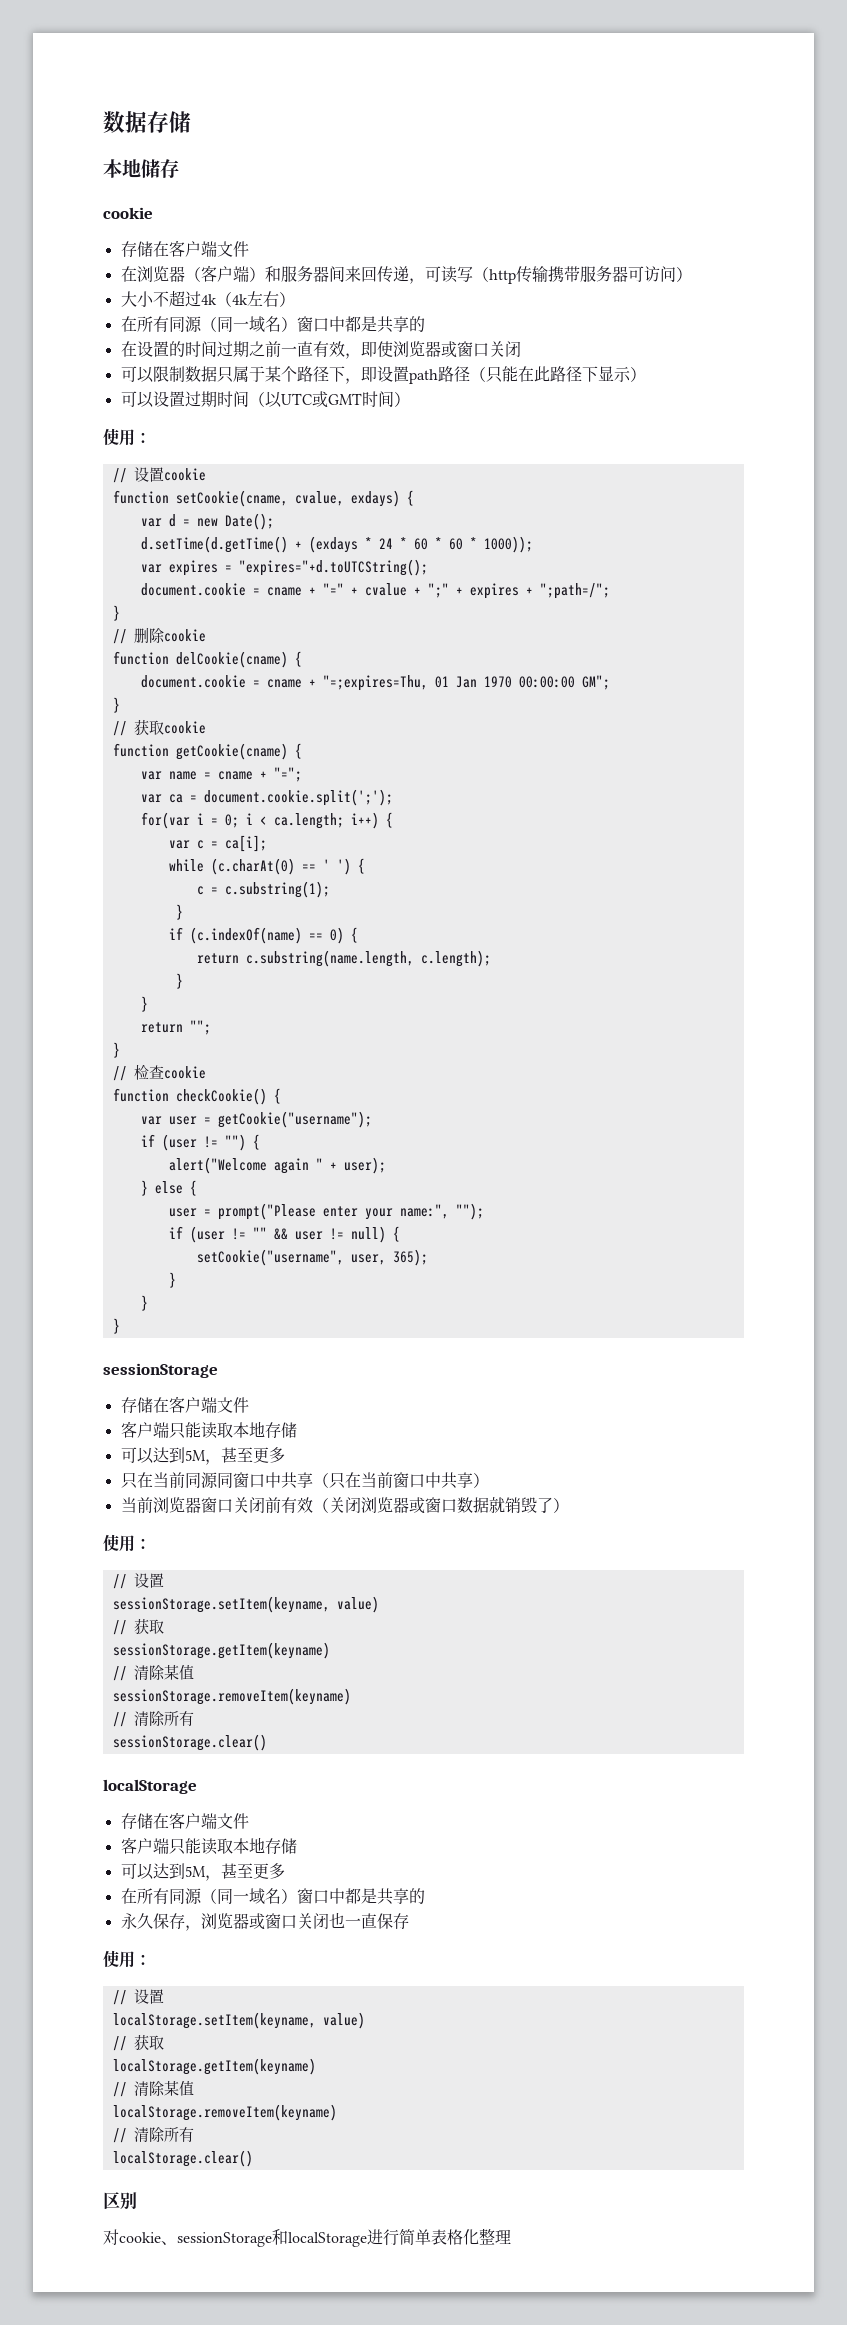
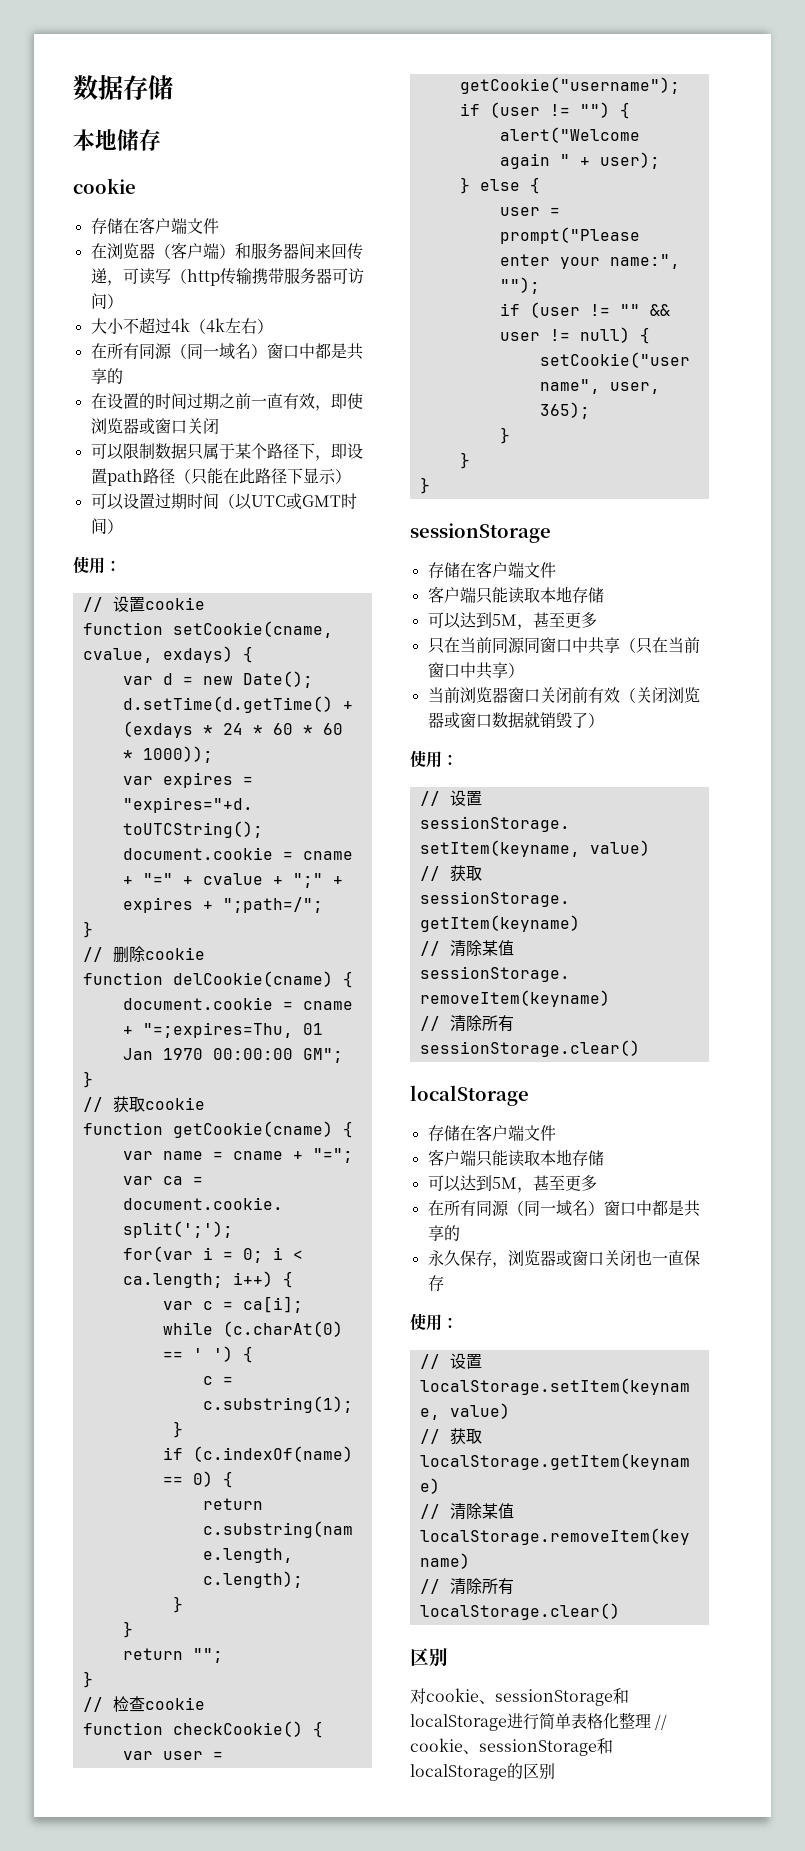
- 对cookie、sessionStorage和localStorage进行简单表格化整理
+ 对cookie、sessionStorage和localStorage进行简单表格化整理 // cookie、sessionStorage和localStorage的区别

